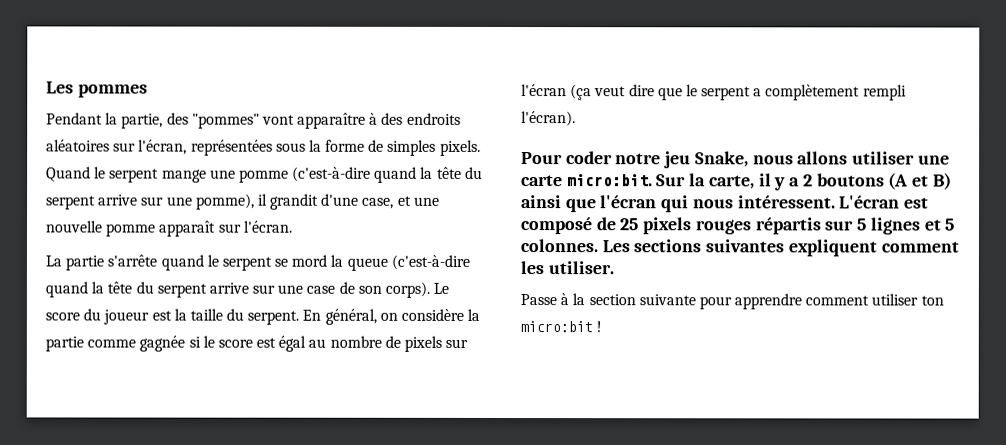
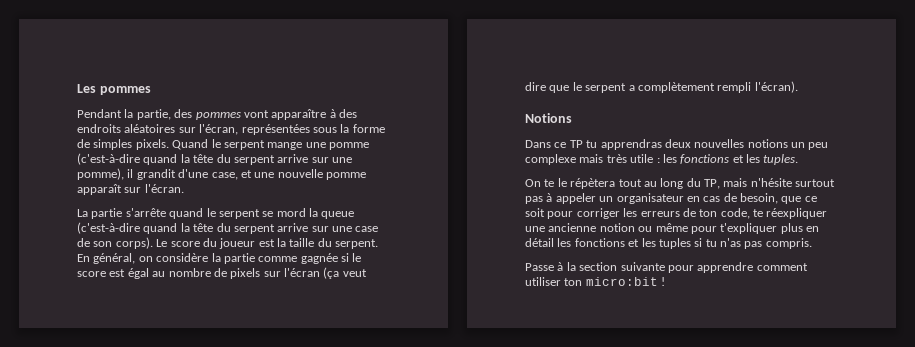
- Pendant la partie, des "pommes" vont apparaître à des endroits aléatoires sur l'écran, représentées sous la forme de simples pixels.
+ Pendant la partie, des pommes vont apparaître à des endroits aléatoires sur l'écran, représentées sous la forme de simples pixels.
- Pour coder notre jeu Snake, nous allons utiliser une carte micro:bit. Sur la carte, il y a 2 boutons (A et B) ainsi que l'écran qui nous intéressent. L'écran est composé de 25 pixels rouges répartis sur 5 lignes et 5 colonnes. Les sections suivantes expliquent comment les utiliser.
+ Notions
+ Dans ce TP tu apprendras deux nouvelles notions un peu complexe mais très utile : les fonctions et les tuples.
+ On te le répètera tout au long du TP, mais n'hésite surtout pas à appeler un organisateur en cas de besoin, que ce soit pour corriger les erreurs de ton code, te réexpliquer une ancienne notion ou même pour t'expliquer plus en détail les fonctions et les tuples si tu n'as pas compris.

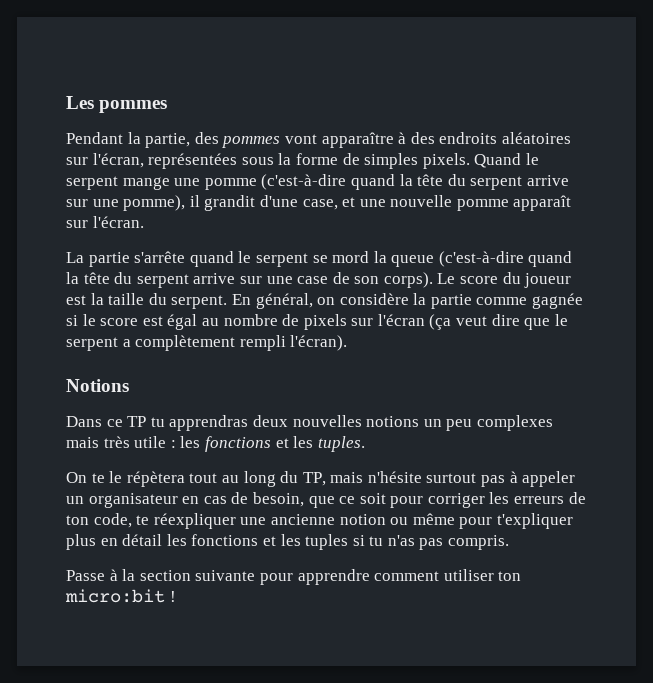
- Dans ce TP tu apprendras deux nouvelles notions un peu complexe mais très utile : les fonctions et les tuples.
+ Dans ce TP tu apprendras deux nouvelles notions un peu complexes mais très utile : les fonctions et les tuples.

